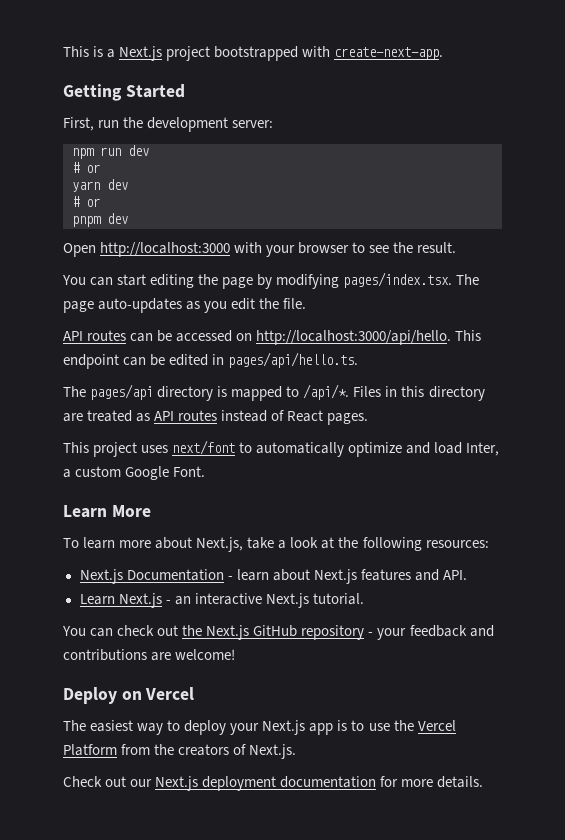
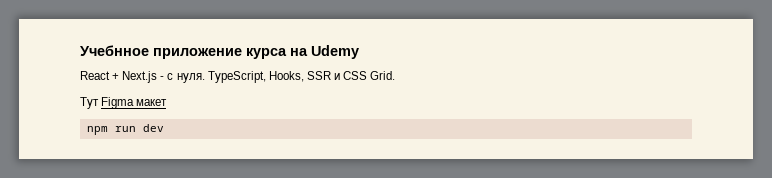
- This is a Next.js project bootstrapped with create-next-app.
- Getting Started
- First, run the development server:
+ Учебнное приложение курса на Udemy
+ React + Next.js - с нуля. TypeScript, Hooks, SSR и CSS Grid.
+ Тут Figma макет
  npm run dev
- # or
- yarn dev
- # or
- pnpm dev
- Open http://localhost:3000 with your browser to see the result.
- You can start editing the page by modifying pages/index.tsx. The page auto-updates as you edit the file.
- API routes can be accessed on http://localhost:3000/api/hello. This endpoint can be edited in pages/api/hello.ts.
- The pages/api directory is mapped to /api/*. Files in this directory are treated as API routes instead of React pages.
- This project uses next/font to automatically optimize and load Inter, a custom Google Font.
- Learn More
- To learn more about Next.js, take a look at the following resources:
- Next.js Documentation - learn about Next.js features and API.
- Learn Next.js - an interactive Next.js tutorial.
- You can check out the Next.js GitHub repository - your feedback and contributions are welcome!
- Deploy on Vercel
- The easiest way to deploy your Next.js app is to use the Vercel Platform from the creators of Next.js.
- Check out our Next.js deployment documentation for more details.

